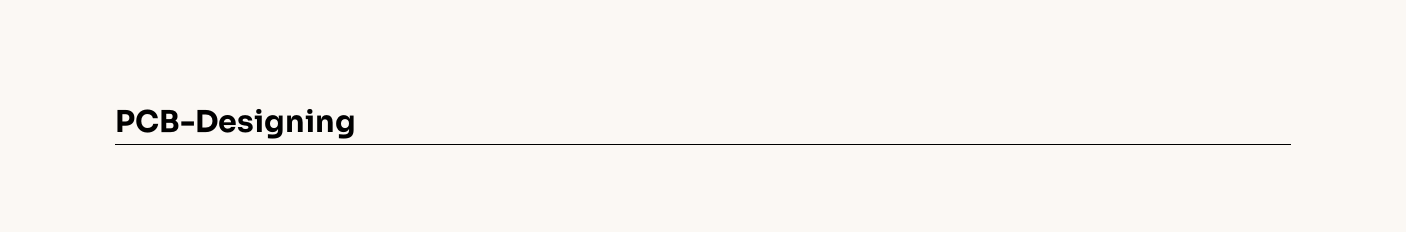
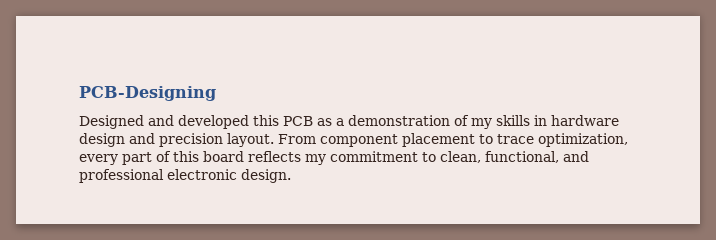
+ Designed and developed this PCB as a demonstration of my skills in hardware design and precision layout. From component placement to trace optimization, every part of this board reflects my commitment to clean, functional, and professional electronic design.

